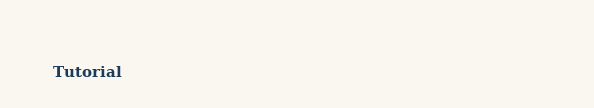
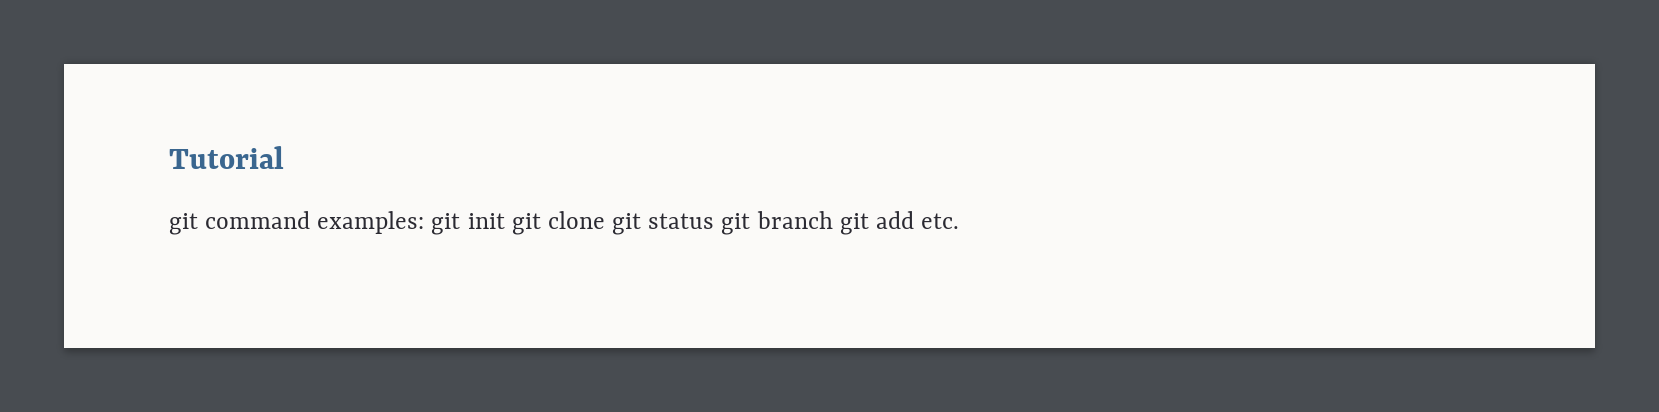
+ git command examples: git init git clone git status git branch git add etc.

